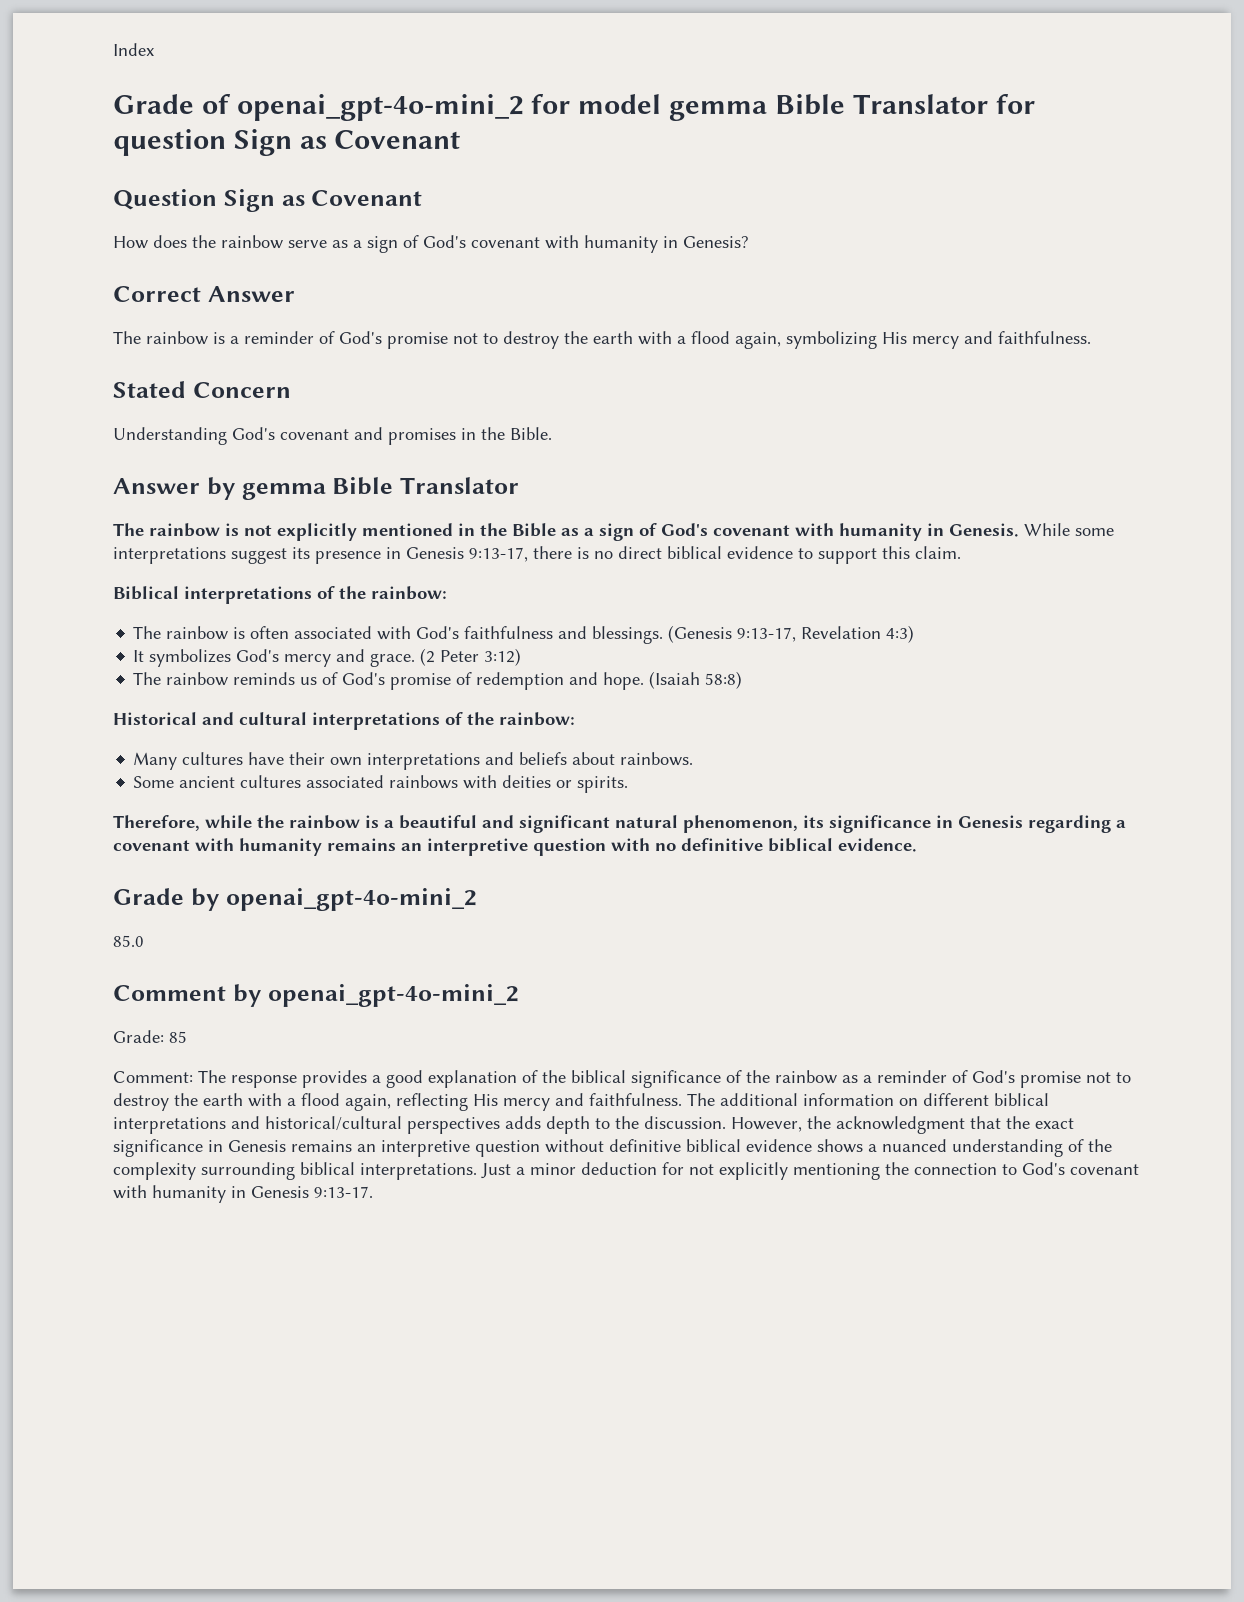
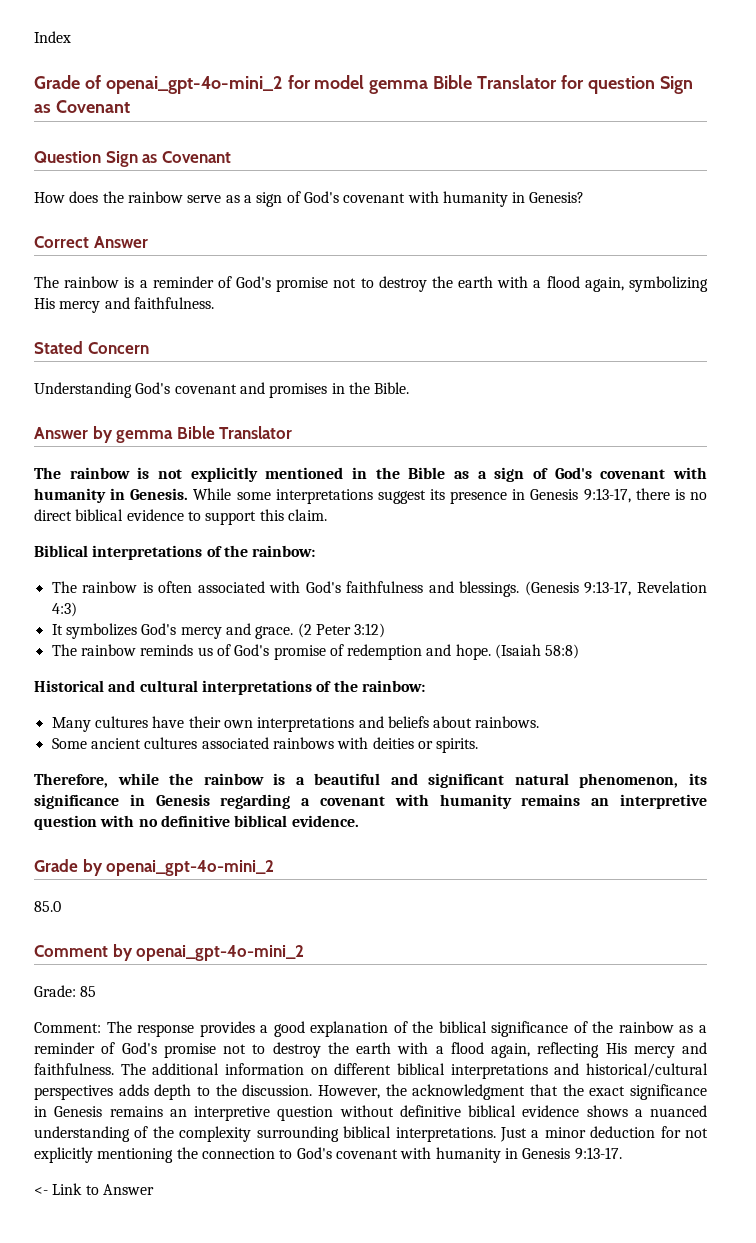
+ <- Link to Answer

